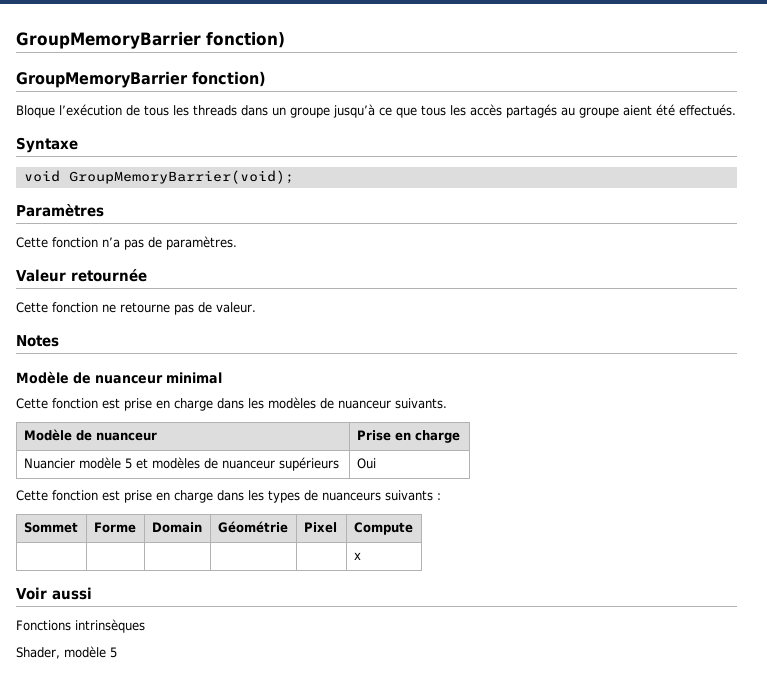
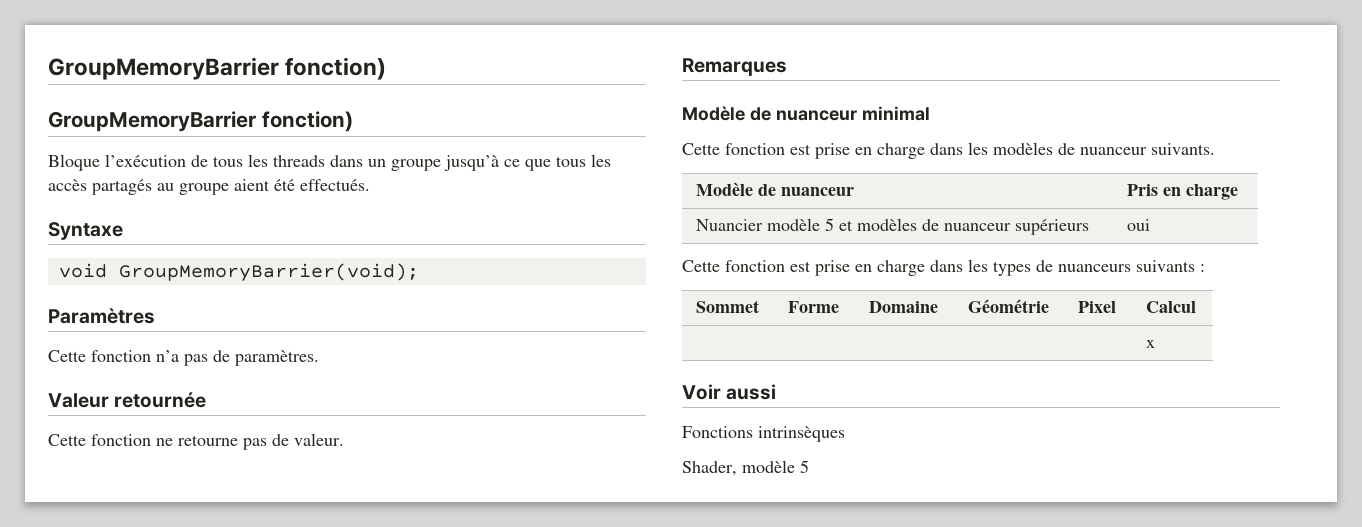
- Notes
+ Remarques
- Modèle de nuanceur | Prise en charge
+ Modèle de nuanceur | Pris en charge
- Nuancier modèle 5 et modèles de nuanceur supérieurs | Oui
+ Nuancier modèle 5 et modèles de nuanceur supérieurs | oui
- Sommet | Forme | Domain | Géométrie | Pixel | Compute
+ Sommet | Forme | Domaine | Géométrie | Pixel | Calcul

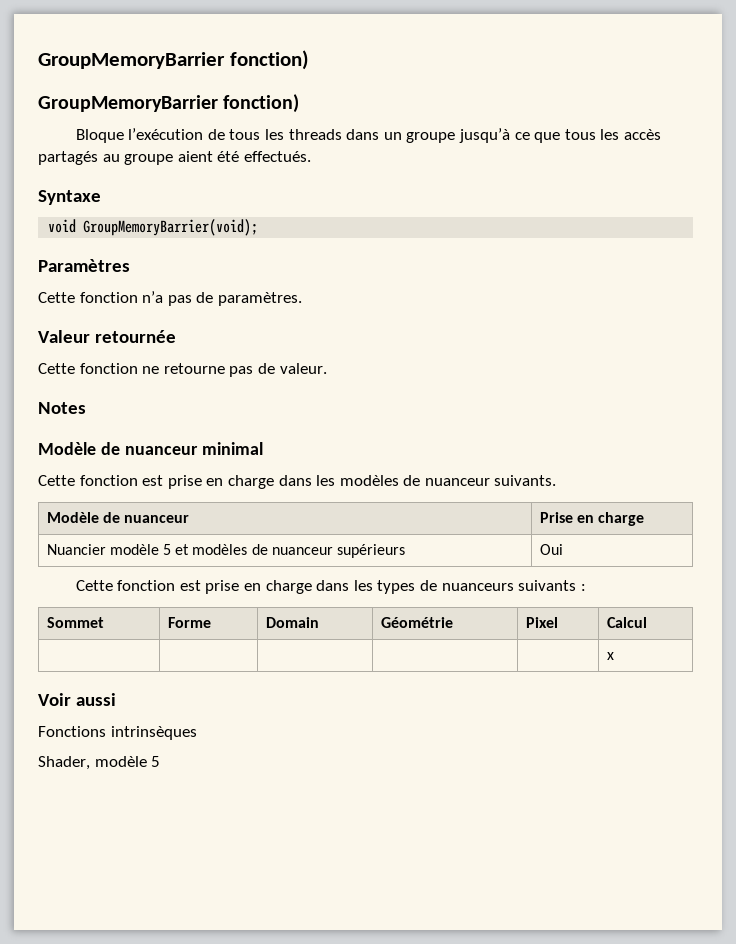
- Remarques
+ Notes
- Modèle de nuanceur | Pris en charge
+ Modèle de nuanceur | Prise en charge
- Nuancier modèle 5 et modèles de nuanceur supérieurs | oui
+ Nuancier modèle 5 et modèles de nuanceur supérieurs | Oui
- Sommet | Forme | Domaine | Géométrie | Pixel | Calcul
+ Sommet | Forme | Domain | Géométrie | Pixel | Calcul

